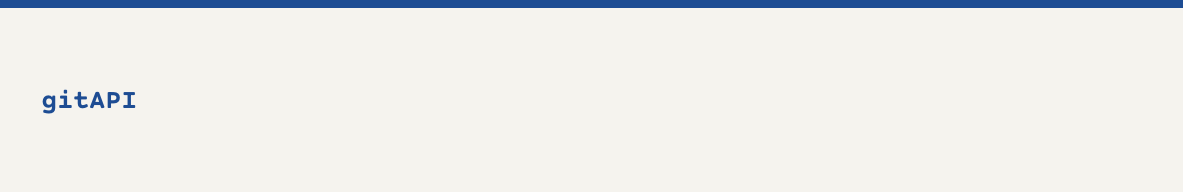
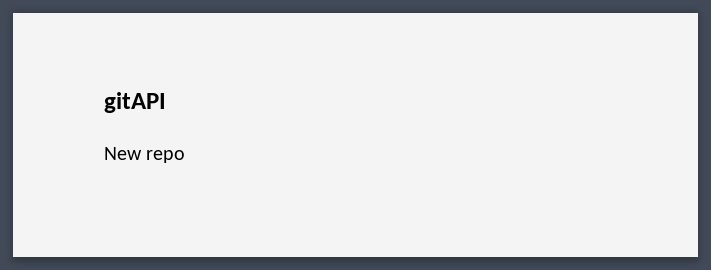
+ New repo

